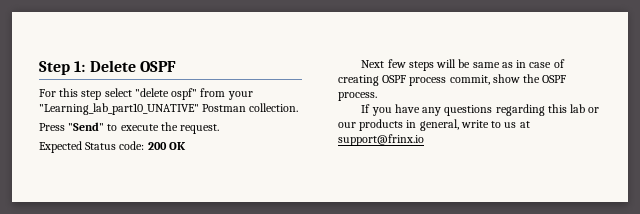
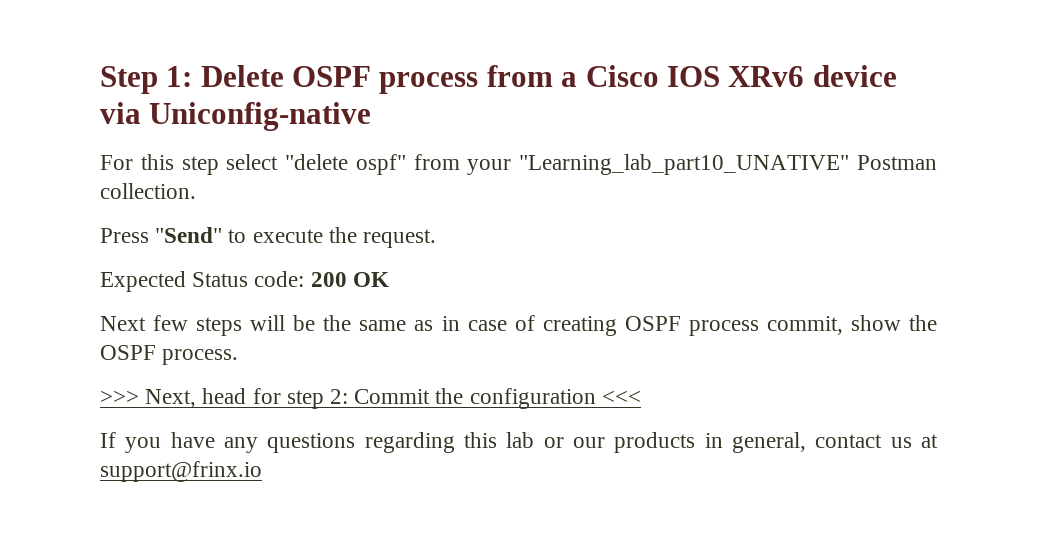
- Step 1: Delete OSPF
+ Step 1: Delete OSPF process from a Cisco IOS XRv6 device via Uniconfig-native
- Next few steps will be same as in case of creating OSPF process commit, show the OSPF process.
+ Next few steps will be the same as in case of creating OSPF process commit, show the OSPF process.
+ >>> Next, head for step 2: Commit the configuration <<<
- If you have any questions regarding this lab or our products in general, write to us at support@frinx.io
+ If you have any questions regarding this lab or our products in general, contact us at support@frinx.io

